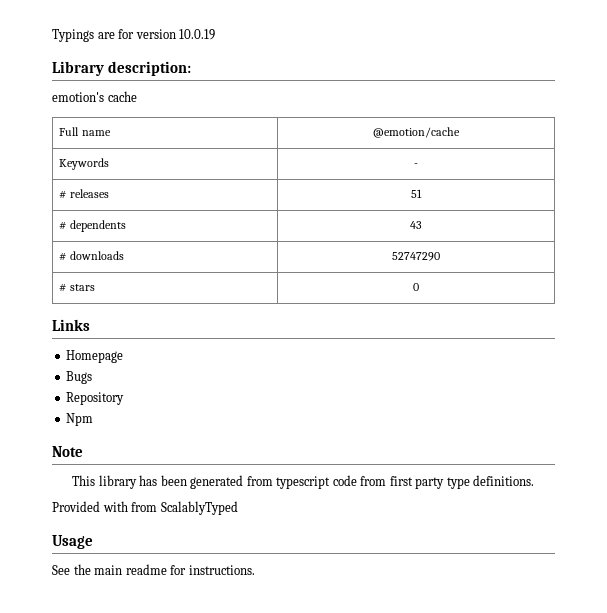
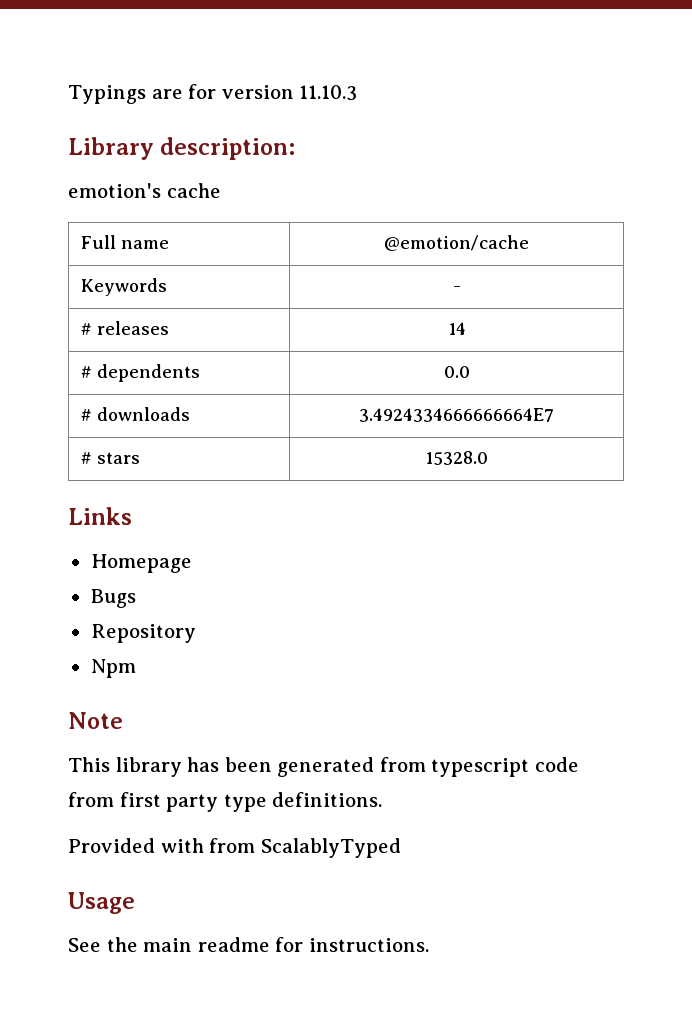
- Typings are for version 10.0.19
+ Typings are for version 11.10.3
- # releases | 51
+ # releases | 14
- # dependents | 43
+ # dependents | 0.0
- # downloads | 52747290
+ # downloads | 3.4924334666666664E7
- # stars | 0
+ # stars | 15328.0

